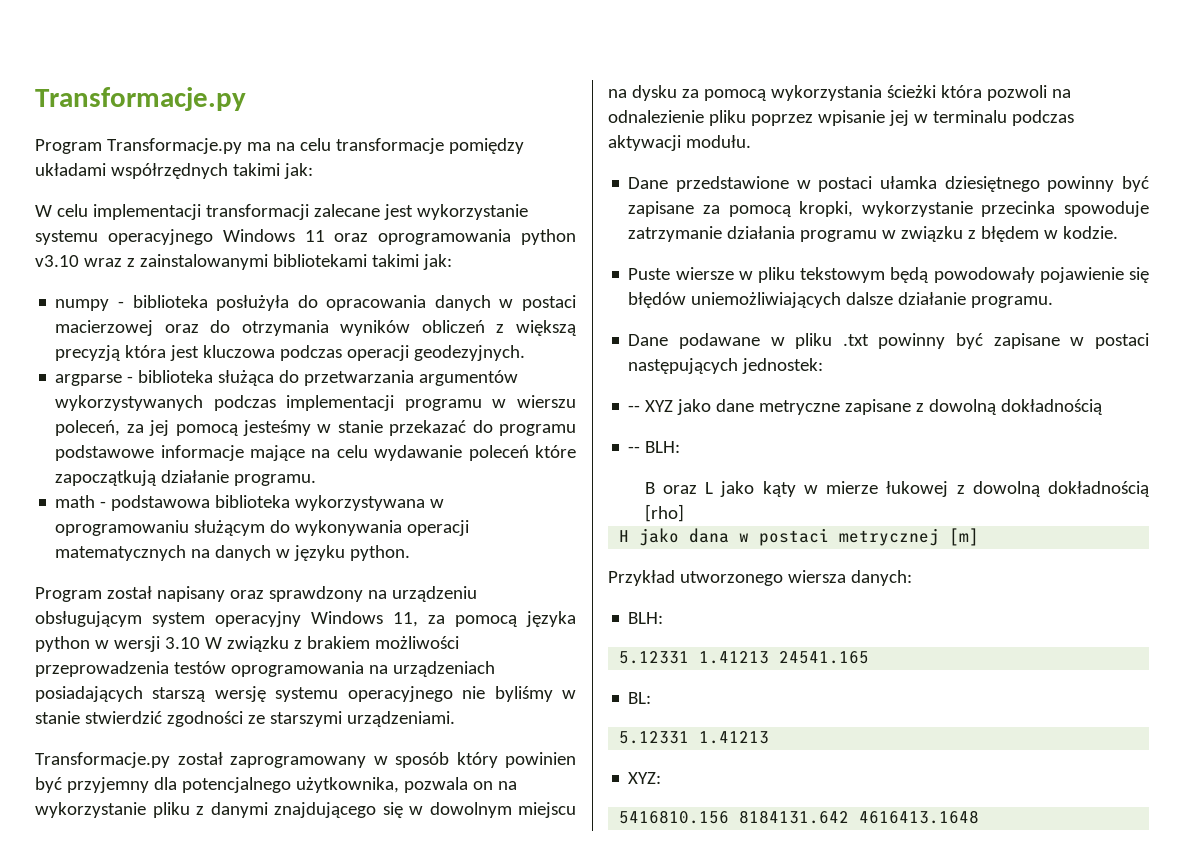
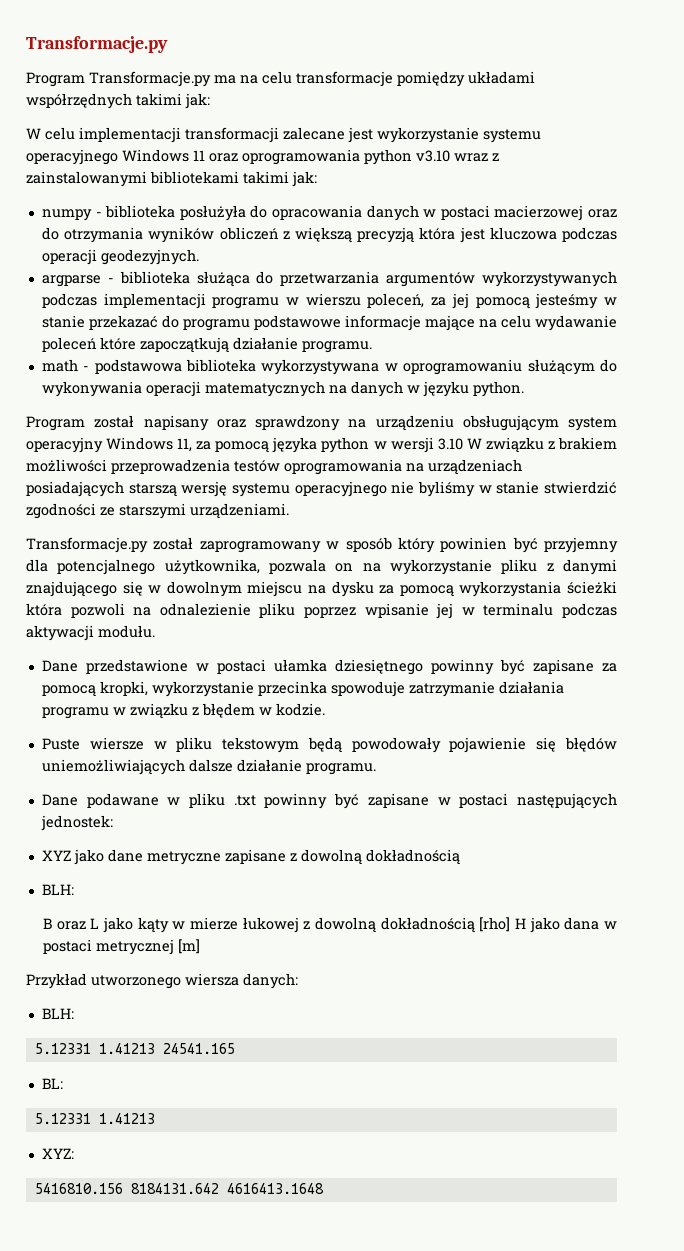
- -- XYZ jako dane metryczne zapisane z dowolną dokładnością
- -- BLH:
+ XYZ jako dane metryczne zapisane z dowolną dokładnością
+ BLH:
- B oraz L jako kąty w mierze łukowej z dowolną dokładnością [rho]
- H jako dana w postaci metrycznej [m]
+ B oraz L jako kąty w mierze łukowej z dowolną dokładnością [rho] H jako dana w postaci metrycznej [m]

